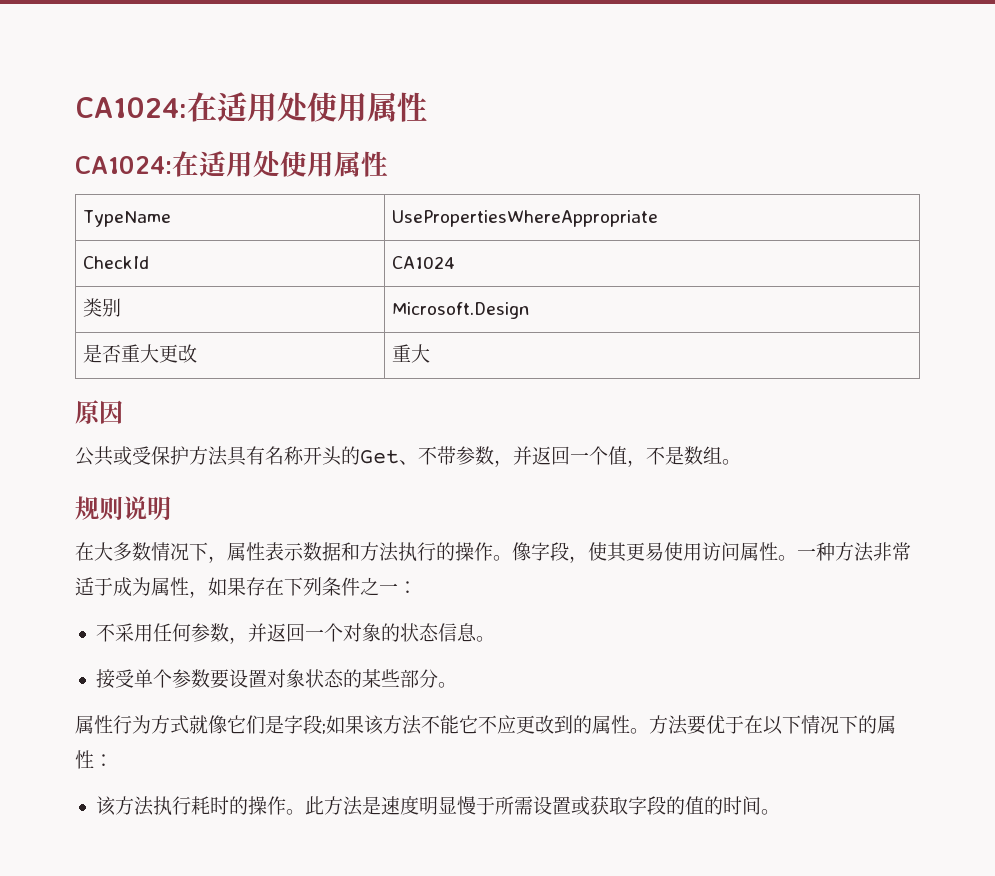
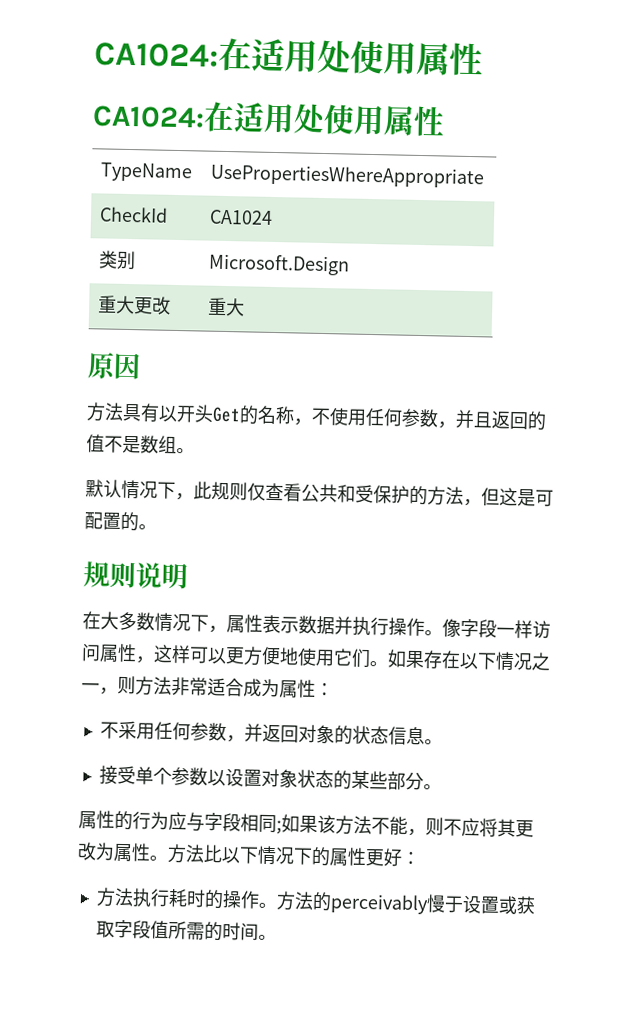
- 是否重大更改 | 重大
+ 重大更改 | 重大
- 公共或受保护方法具有名称开头的Get、不带参数，并返回一个值，不是数组。
+ 方法具有以开头Get的名称，不使用任何参数，并且返回的值不是数组。
+ 默认情况下，此规则仅查看公共和受保护的方法，但这是可配置的。
- 在大多数情况下，属性表示数据和方法执行的操作。像字段，使其更易使用访问属性。一种方法非常适于成为属性，如果存在下列条件之一：
+ 在大多数情况下，属性表示数据并执行操作。像字段一样访问属性，这样可以更方便地使用它们。如果存在以下情况之一，则方法非常适合成为属性：
- 不采用任何参数，并返回一个对象的状态信息。
+ 不采用任何参数，并返回对象的状态信息。
- 接受单个参数要设置对象状态的某些部分。
+ 接受单个参数以设置对象状态的某些部分。
- 属性行为方式就像它们是字段;如果该方法不能它不应更改到的属性。
+ 属性的行为应与字段相同;如果该方法不能，则不应将其更改为属性。
- 方法要优于在以下情况下的属性：
- 该方法执行耗时的操作。
+ 方法比以下情况下的属性更好：
+ 方法执行耗时的操作。
- 此方法是速度明显慢于所需设置或获取字段的值的时间。
+ 方法的perceivably慢于设置或获取字段值所需的时间。

